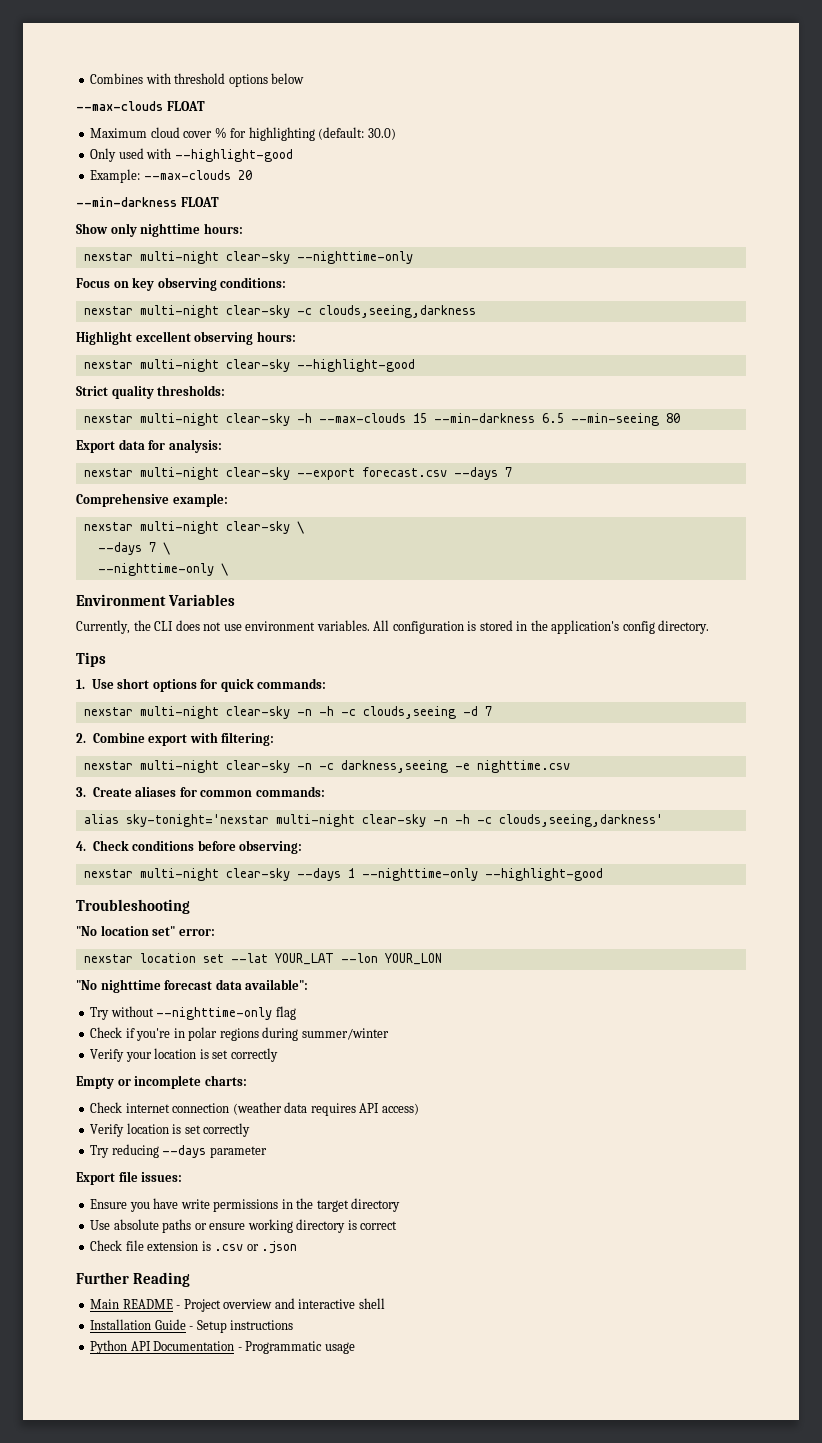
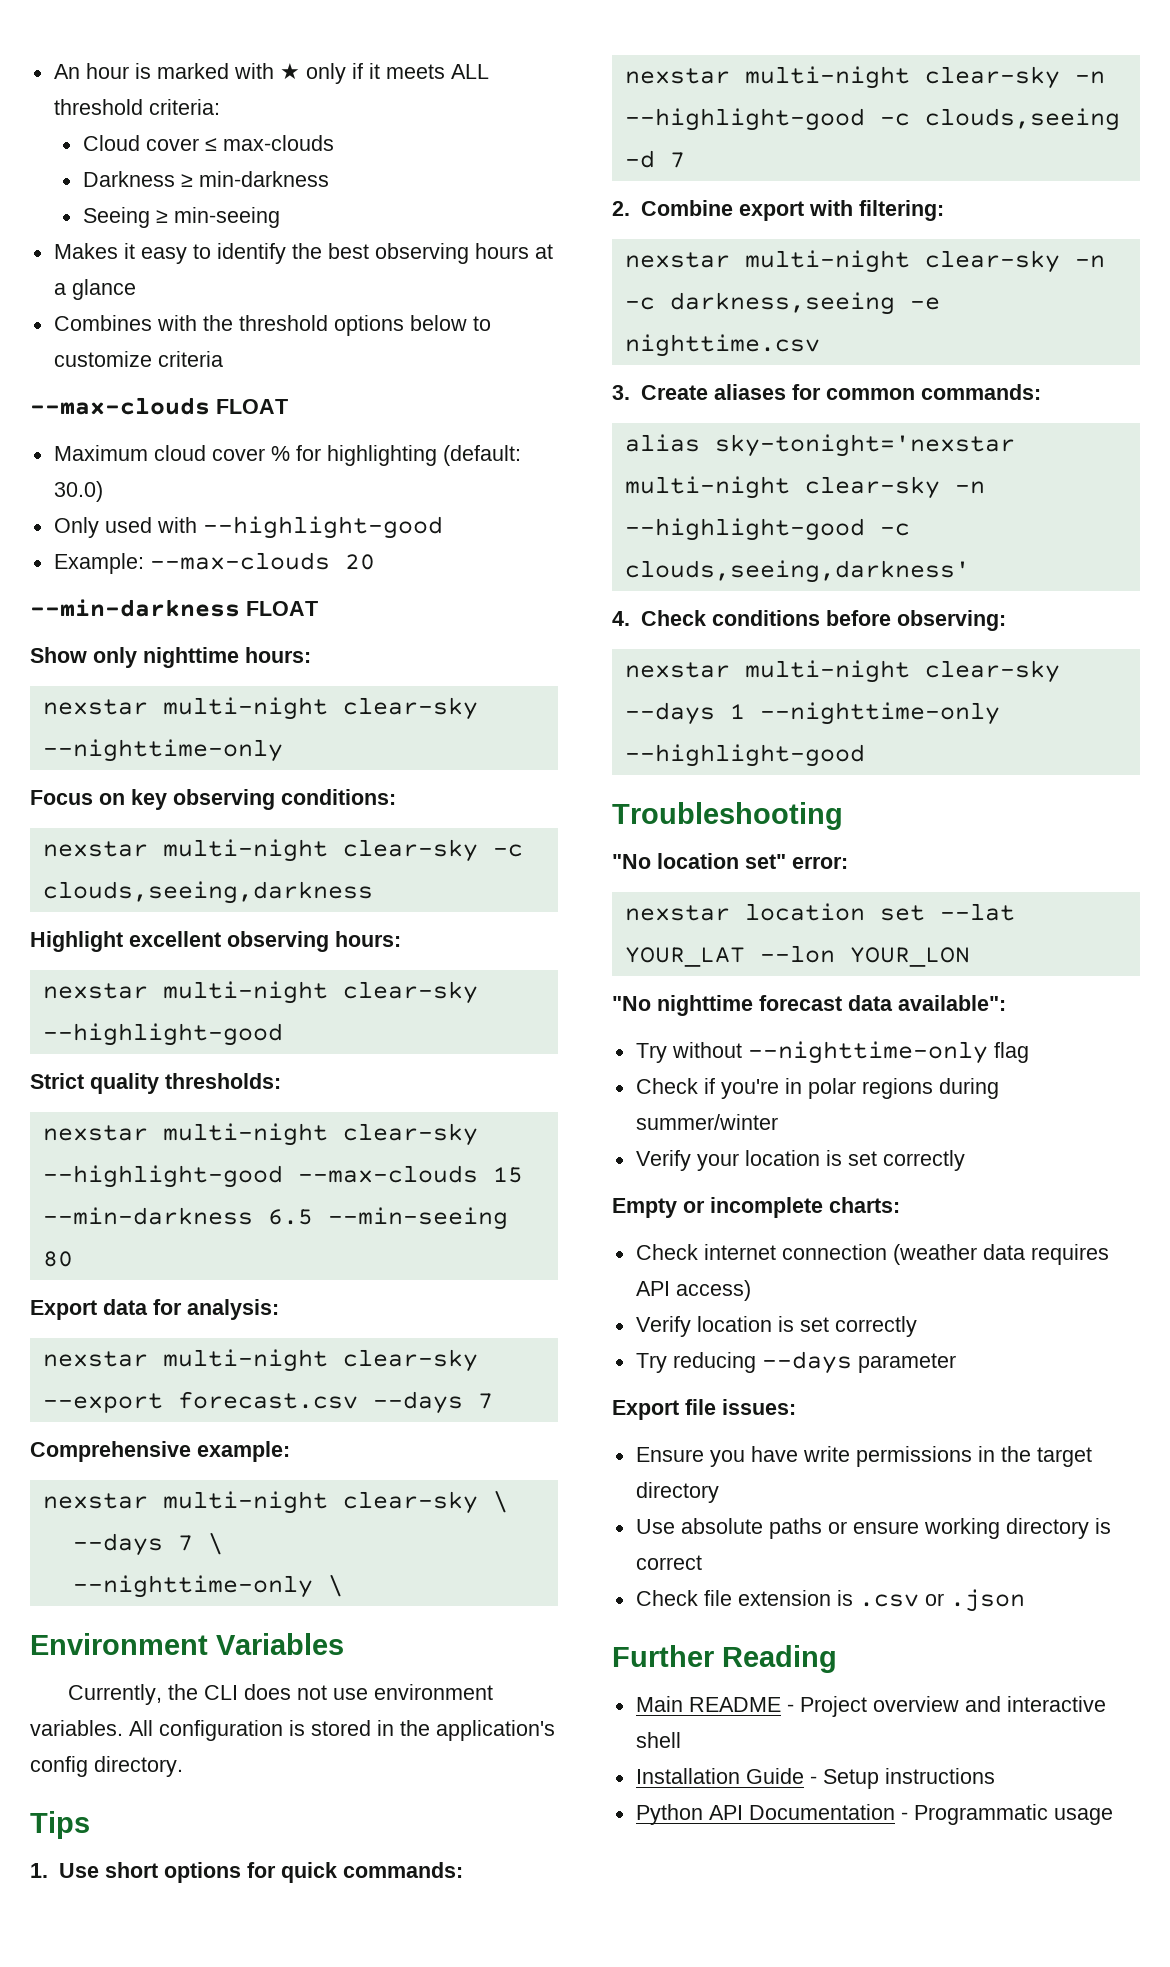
+ An hour is marked with ★ only if it meets ALL threshold criteria:
+ Cloud cover ≤ max-clouds
+ Darkness ≥ min-darkness
+ Seeing ≥ min-seeing
+ Makes it easy to identify the best observing hours at a glance
- Combines with threshold options below
+ Combines with the threshold options below to customize criteria
- nexstar multi-night clear-sky -h --max-clouds 15 --min-darkness 6.5 --min-seeing 80
+ nexstar multi-night clear-sky --highlight-good --max-clouds 15 --min-darkness 6.5 --min-seeing 80
- nexstar multi-night clear-sky -n -h -c clouds,seeing -d 7
+ nexstar multi-night clear-sky -n --highlight-good -c clouds,seeing -d 7
- alias sky-tonight='nexstar multi-night clear-sky -n -h -c clouds,seeing,darkness'
+ alias sky-tonight='nexstar multi-night clear-sky -n --highlight-good -c clouds,seeing,darkness'

